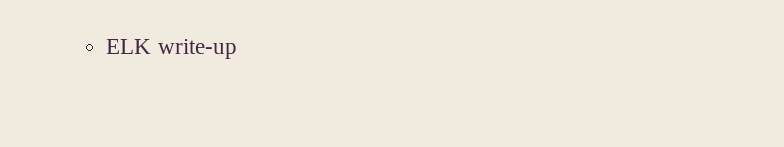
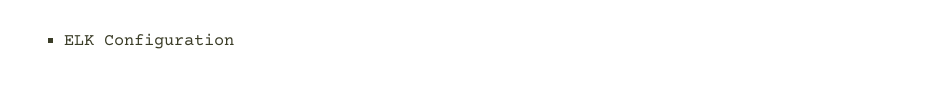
- ELK write-up
+ ELK Configuration

